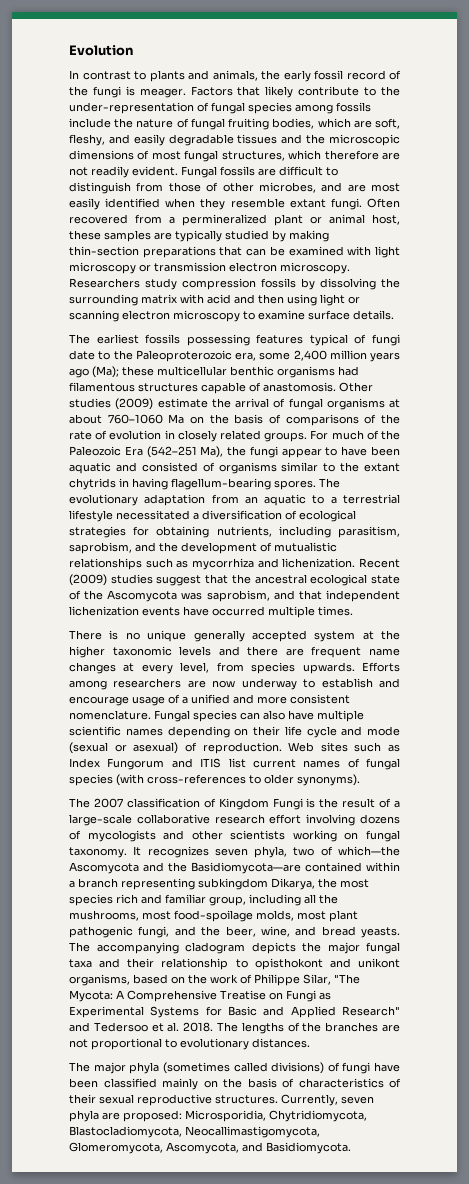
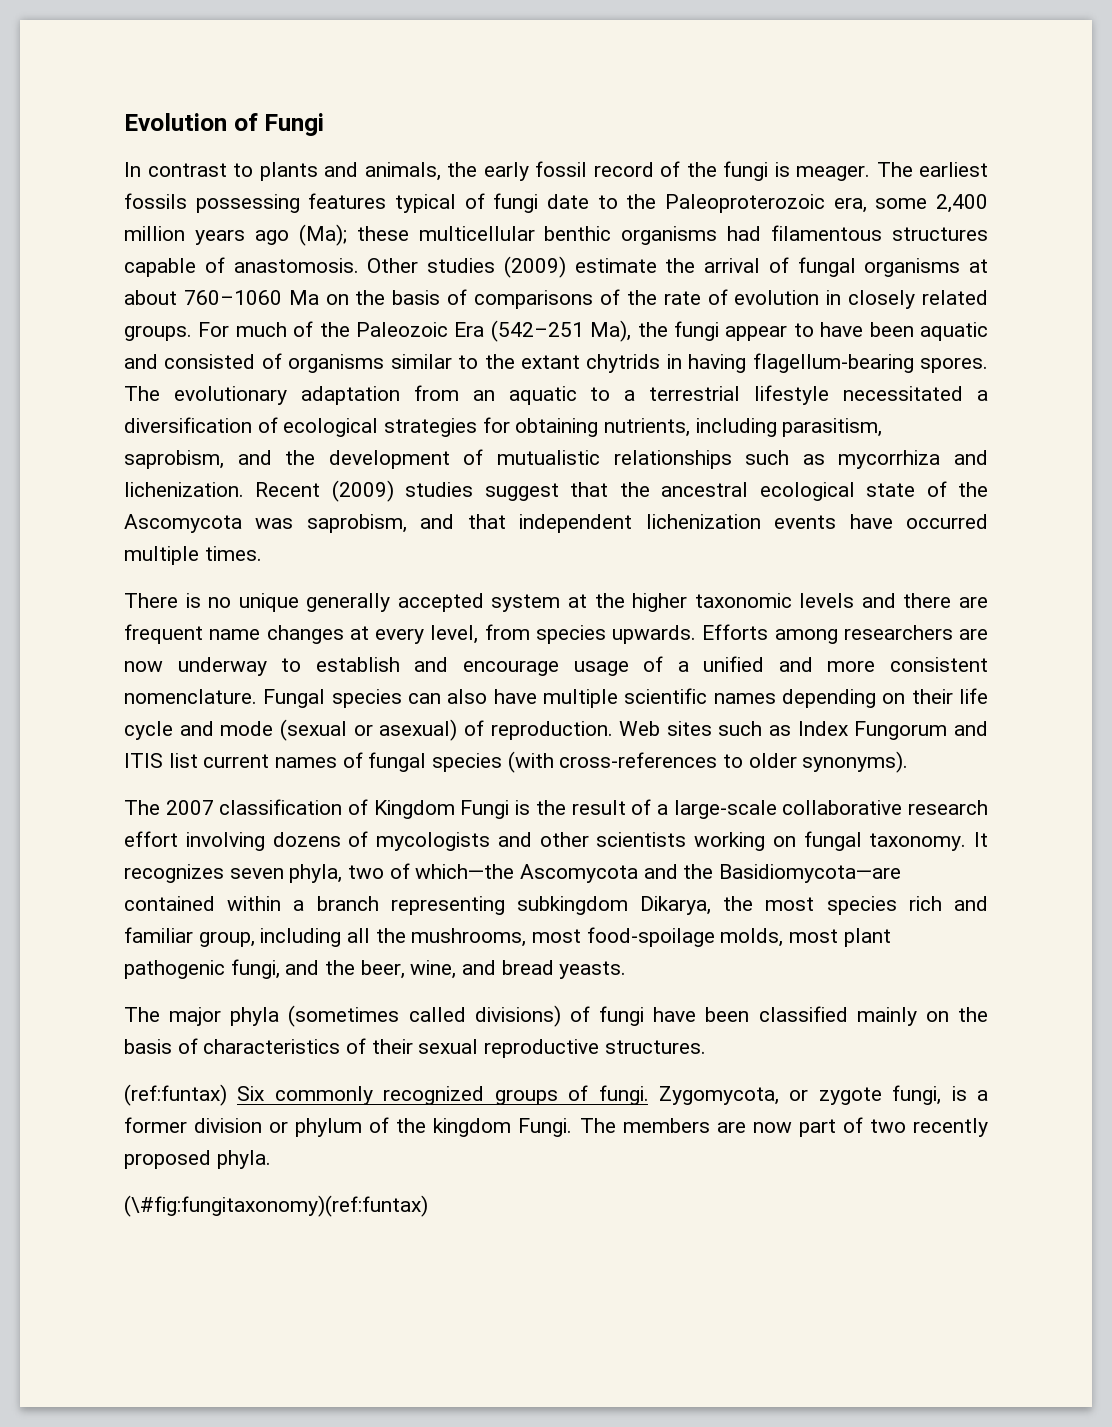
- Evolution
+ Evolution of Fungi
- In contrast to plants and animals, the early fossil record of the fungi is meager. Factors that likely contribute to the under-representation of fungal species among fossils include the nature of fungal fruiting bodies, which are soft, fleshy, and easily degradable tissues and the microscopic dimensions of most fungal structures, which therefore are not readily evident. Fungal fossils are difficult to distinguish from those of other microbes, and are most easily identified when they resemble extant fungi. Often recovered from a permineralized plant or animal host, these samples are typically studied by making thin-section preparations that can be examined with light microscopy or transmission electron microscopy. Researchers study compression fossils by dissolving the surrounding matrix with acid and then using light or scanning electron microscopy to examine surface details.
- The earliest fossils possessing features typical of fungi date to the Paleoproterozoic era, some 2,400 million years ago (Ma); these multicellular benthic organisms had filamentous structures capable of anastomosis.
+ In contrast to plants and animals, the early fossil record of the fungi is meager. The earliest fossils possessing features typical of fungi date to the Paleoproterozoic era, some 2,400 million years ago (Ma); these multicellular benthic organisms had filamentous structures capable of anastomosis.
- The accompanying cladogram depicts the major fungal taxa and their relationship to opisthokont and unikont organisms, based on the work of Philippe Silar, "The Mycota: A Comprehensive Treatise on Fungi as Experimental Systems for Basic and Applied Research" and Tedersoo et al. 2018. The lengths of the branches are not proportional to evolutionary distances.
- The major phyla (sometimes called divisions) of fungi have been classified mainly on the basis of characteristics of their sexual reproductive structures. Currently, seven phyla are proposed: Microsporidia, Chytridiomycota, Blastocladiomycota, Neocallimastigomycota, Glomeromycota, Ascomycota, and Basidiomycota.
+ The major phyla (sometimes called divisions) of fungi have been classified mainly on the basis of characteristics of their sexual reproductive structures.
+ (ref:funtax) Six commonly recognized groups of fungi. Zygomycota, or zygote fungi, is a former division or phylum of the kingdom Fungi. The members are now part of two recently proposed phyla.
+ (\#fig:fungitaxonomy)(ref:funtax)

